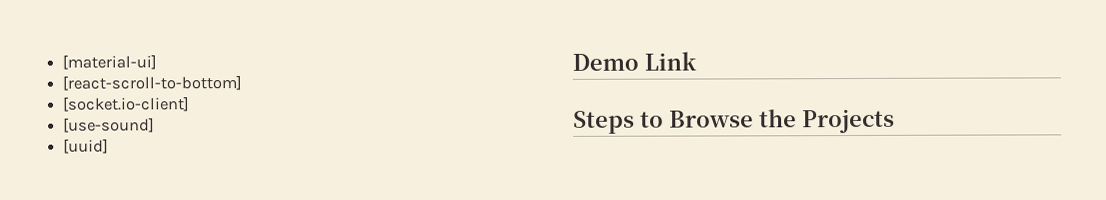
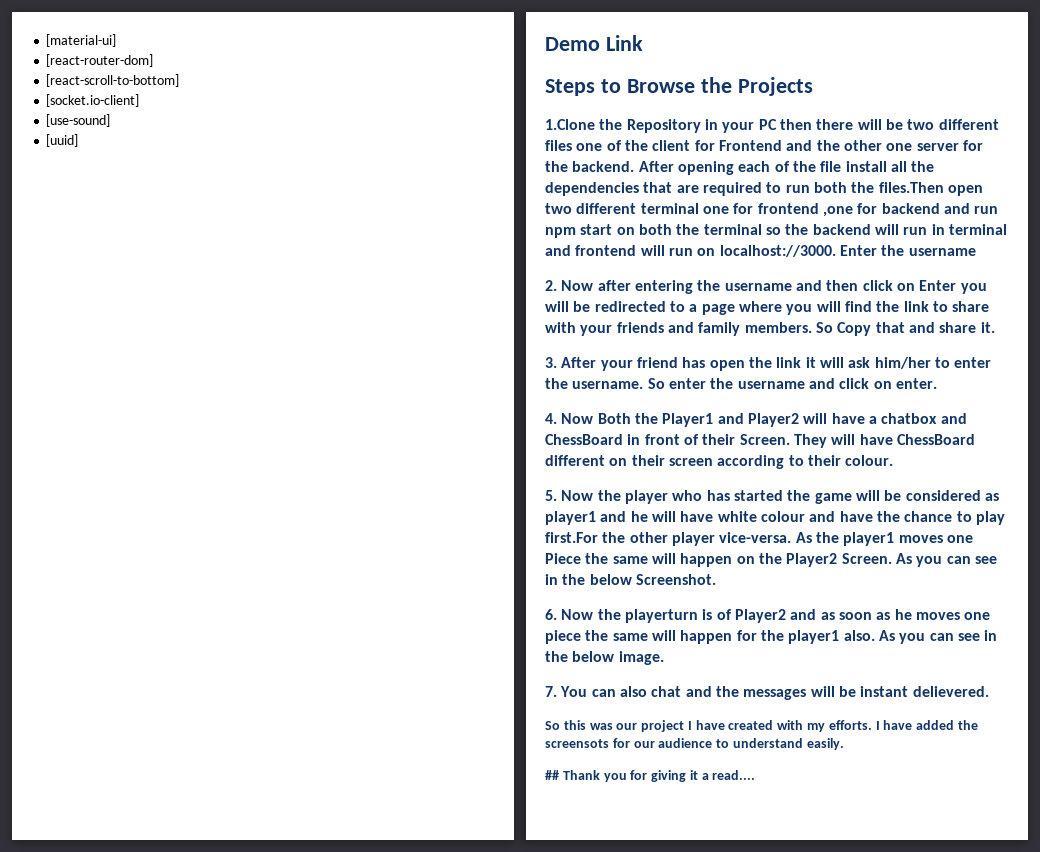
+ [react-router-dom]
+ 1.Clone the Repository in your PC then there will be two different files one of the client for Frontend and the other one server for the backend. After opening each of the file install all the dependencies that are required to run both the files.Then open two different terminal one for frontend ,one for backend and run npm start on both the terminal so the backend will run in terminal and frontend will run on localhost://3000. Enter the username
+ 2. Now after entering the username and then click on Enter you will be redirected to a page where you will find the link to share with your friends and family members. So Copy that and share it.
+ 3. After your friend has open the link it will ask him/her to enter the username. So enter the username and click on enter.
+ 4. Now Both the Player1 and Player2 will have a chatbox and ChessBoard in front of their Screen. They will have ChessBoard different on their screen according to their colour.
+ 5. Now the player who has started the game will be considered as player1 and he will have white colour and have the chance to play first.For the other player vice-versa. As the player1 moves one Piece the same will happen on the Player2 Screen. As you can see in the below Screenshot.
+ 6. Now the playerturn is of Player2 and as soon as he moves one piece the same will happen for the player1 also. As you can see in the below image.
+ 7. You can also chat and the messages will be instant delievered.
+ So this was our project I have created with my efforts. I have added the screensots for our audience to understand easily.
+ ## Thank you for giving it a read....

